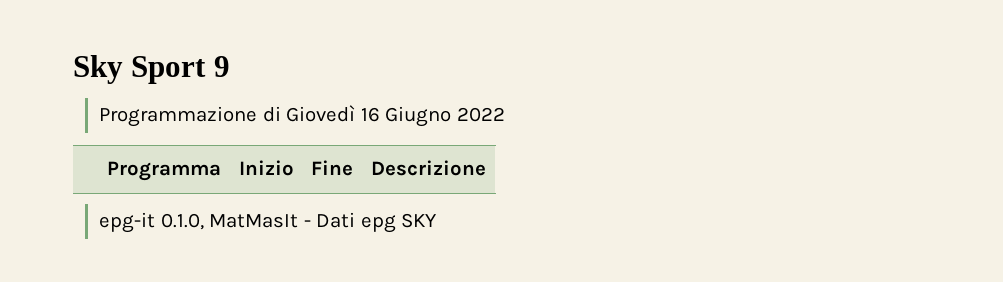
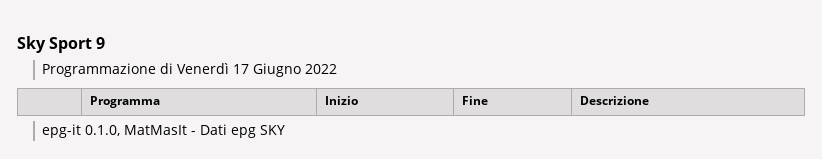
- Programmazione di Giovedì 16 Giugno 2022
+ Programmazione di Venerdì 17 Giugno 2022

